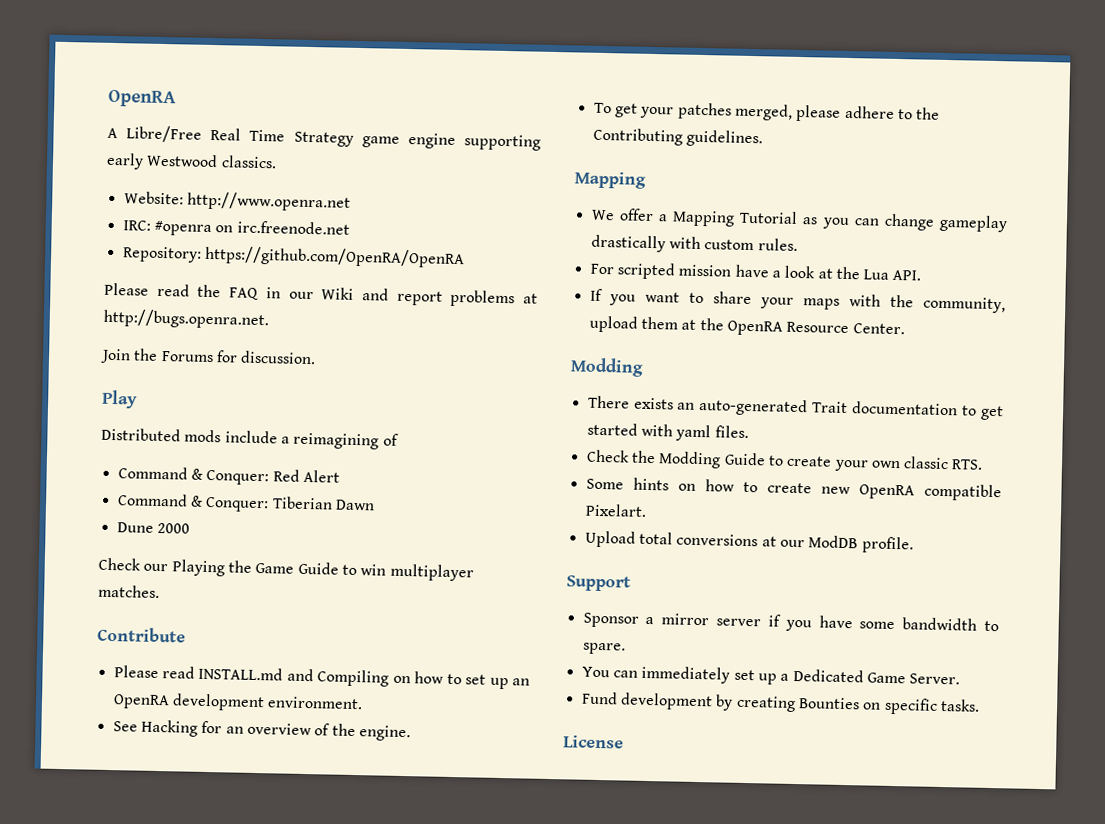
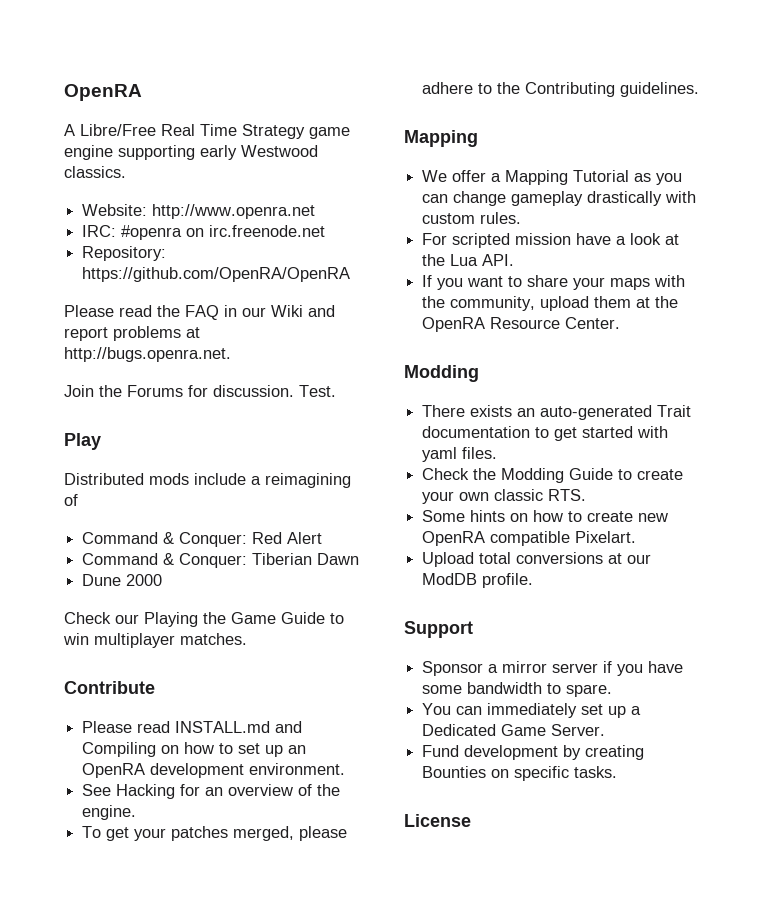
+ Test.

